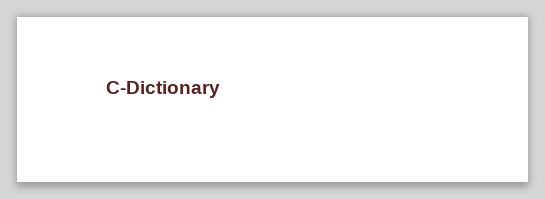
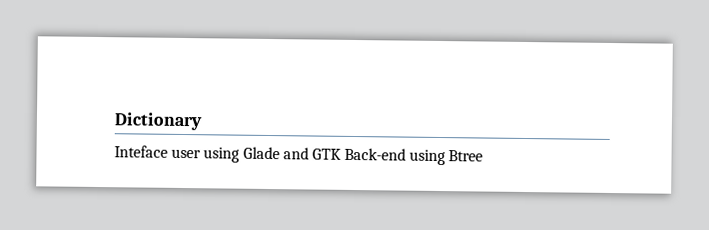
- C-Dictionary
+ Dictionary
+ Inteface user using Glade and GTK Back-end using Btree

